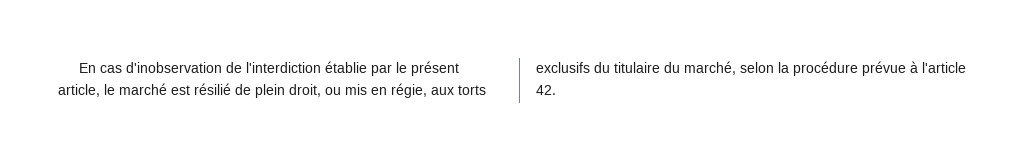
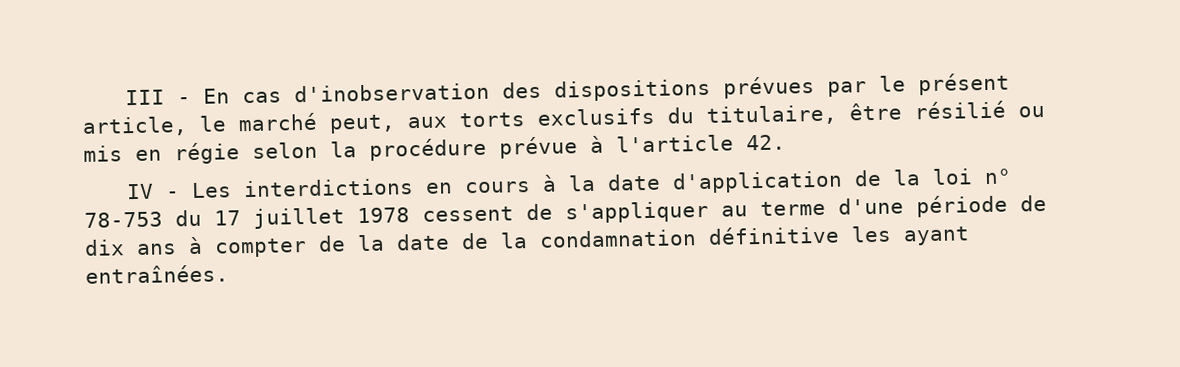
- En cas d'inobservation de l'interdiction établie par le présent article, le marché est résilié de plein droit, ou mis en régie, aux torts exclusifs du titulaire du marché, selon la procédure prévue à l'article 42.
+ III - En cas d'inobservation des dispositions prévues par le présent article, le marché peut, aux torts exclusifs du titulaire, être résilié ou mis en régie selon la procédure prévue à l'article 42.
+ IV - Les interdictions en cours à la date d'application de la loi n° 78-753 du 17 juillet 1978 cessent de s'appliquer au terme d'une période de dix ans à compter de la date de la condamnation définitive les ayant entraînées.

